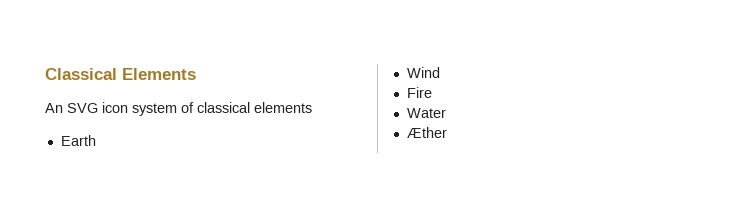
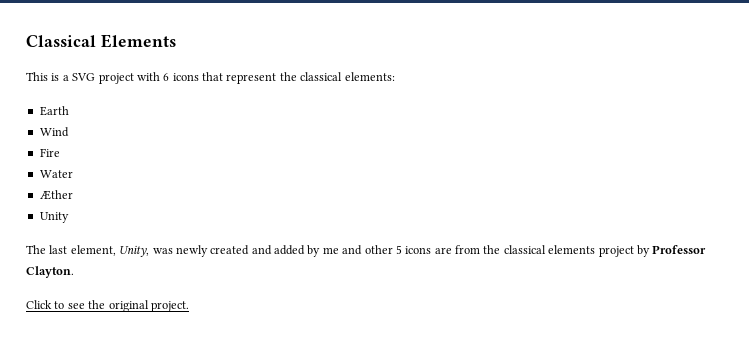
- An SVG icon system of classical elements
+ This is a SVG project with 6 icons that represent the classical elements:
+ Unity
+ The last element, Unity, was newly created and added by me and other 5 icons are from the classical elements project by Professor Clayton.
+ Click to see the original project.

